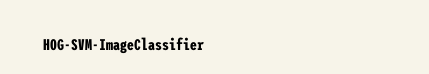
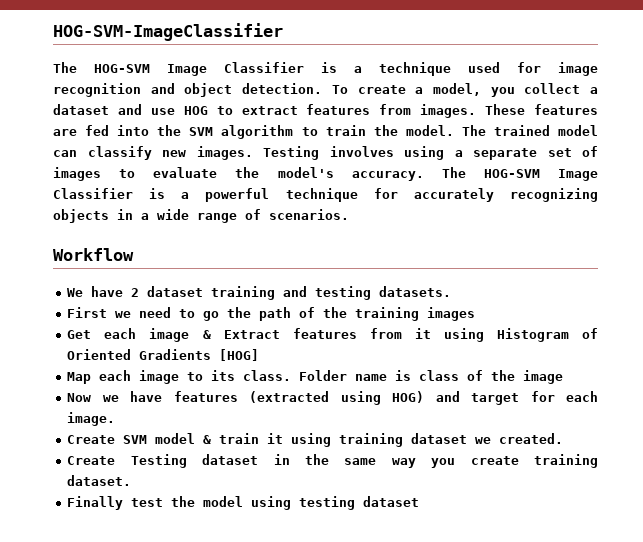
+ The HOG-SVM Image Classifier is a technique used for image recognition and object detection. To create a model, you collect a dataset and use HOG to extract features from images. These features are fed into the SVM algorithm to train the model. The trained model can classify new images. Testing involves using a separate set of images to evaluate the model's accuracy. The HOG-SVM Image Classifier is a powerful technique for accurately recognizing objects in a wide range of scenarios.
+ Workflow
+ We have 2 dataset training and testing datasets.
+ First we need to go the path of the training images
+ Get each image & Extract features from it using Histogram of Oriented Gradients [HOG]
+ Map each image to its class. Folder name is class of the image
+ Now we have features (extracted using HOG) and target for each image.
+ Create SVM model & train it using training dataset we created.
+ Create Testing dataset in the same way you create training dataset.
+ Finally test the model using testing dataset

